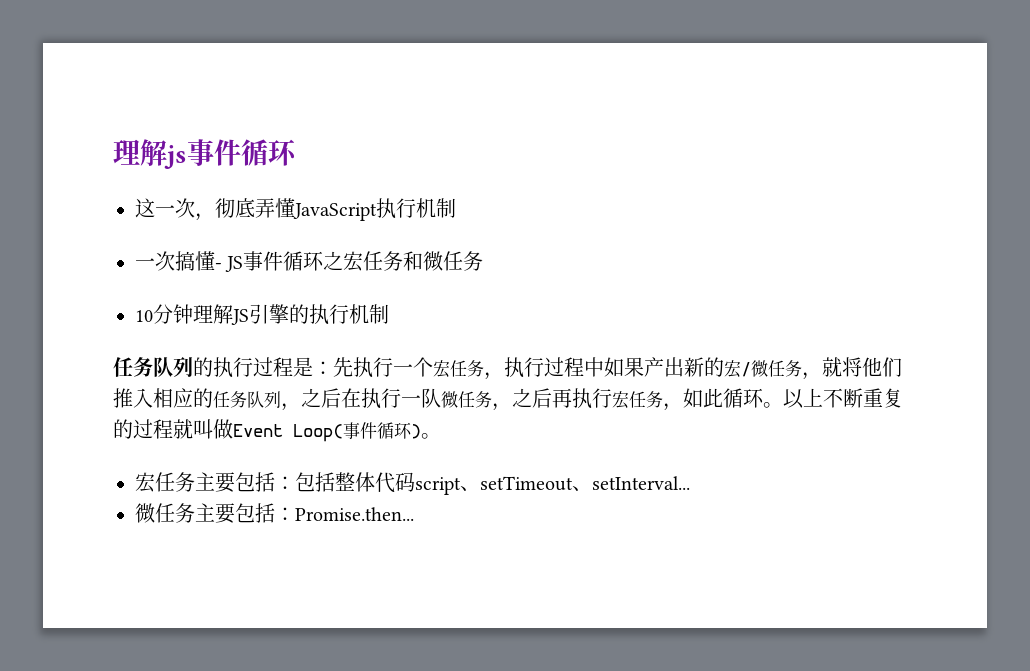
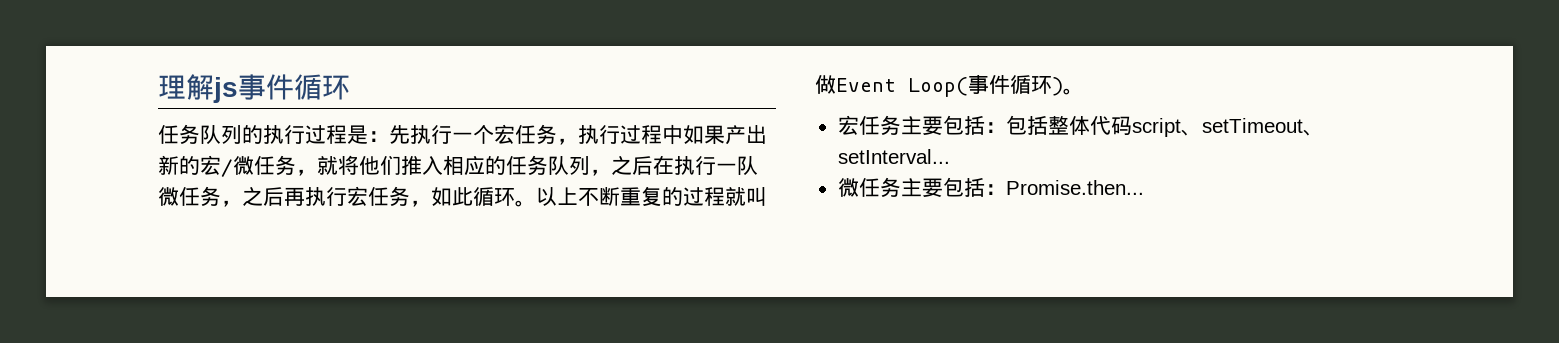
- 这一次，彻底弄懂JavaScript执行机制
- 一次搞懂- JS事件循环之宏任务和微任务
- 10分钟理解JS引擎的执行机制

